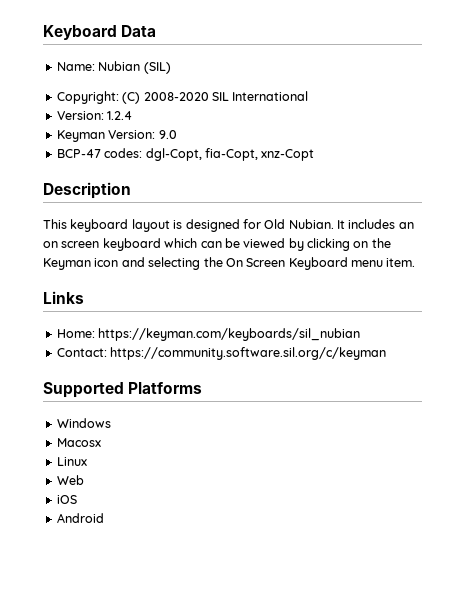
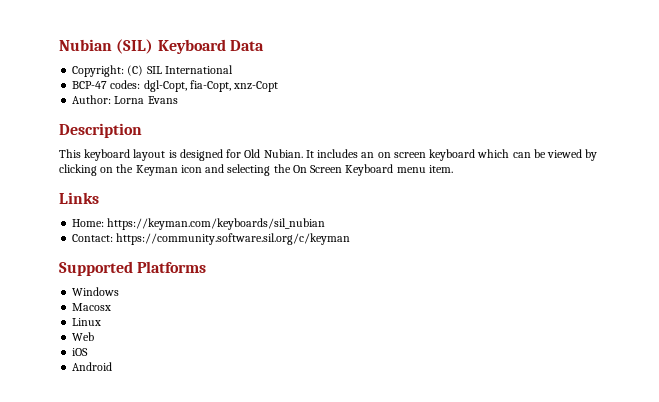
- Keyboard Data
+ Nubian (SIL) Keyboard Data
- Name: Nubian (SIL)
- Copyright: (C) 2008-2020 SIL International
+ Copyright: (C) SIL International
- Version: 1.2.4
- Keyman Version: 9.0
+ Author: Lorna Evans

